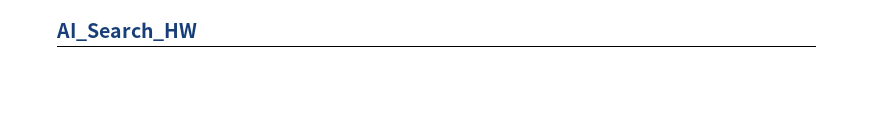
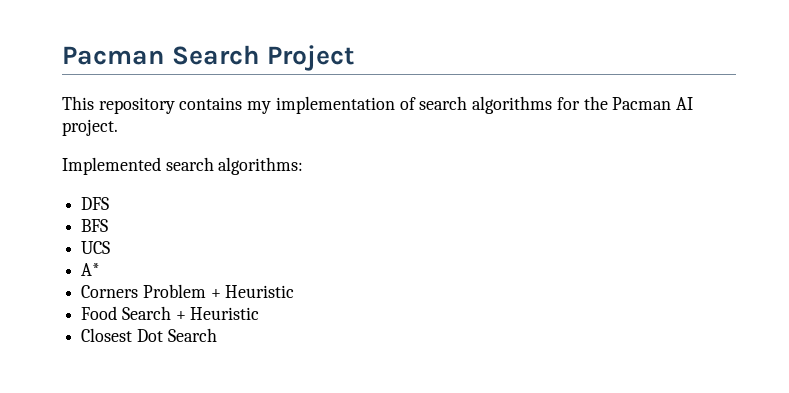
- AI_Search_HW
+ Pacman Search Project
+ This repository contains my implementation of search algorithms for the Pacman AI project.
+ Implemented search algorithms:
+ DFS
+ BFS
+ UCS
+ A*
+ Corners Problem + Heuristic
+ Food Search + Heuristic
+ Closest Dot Search

